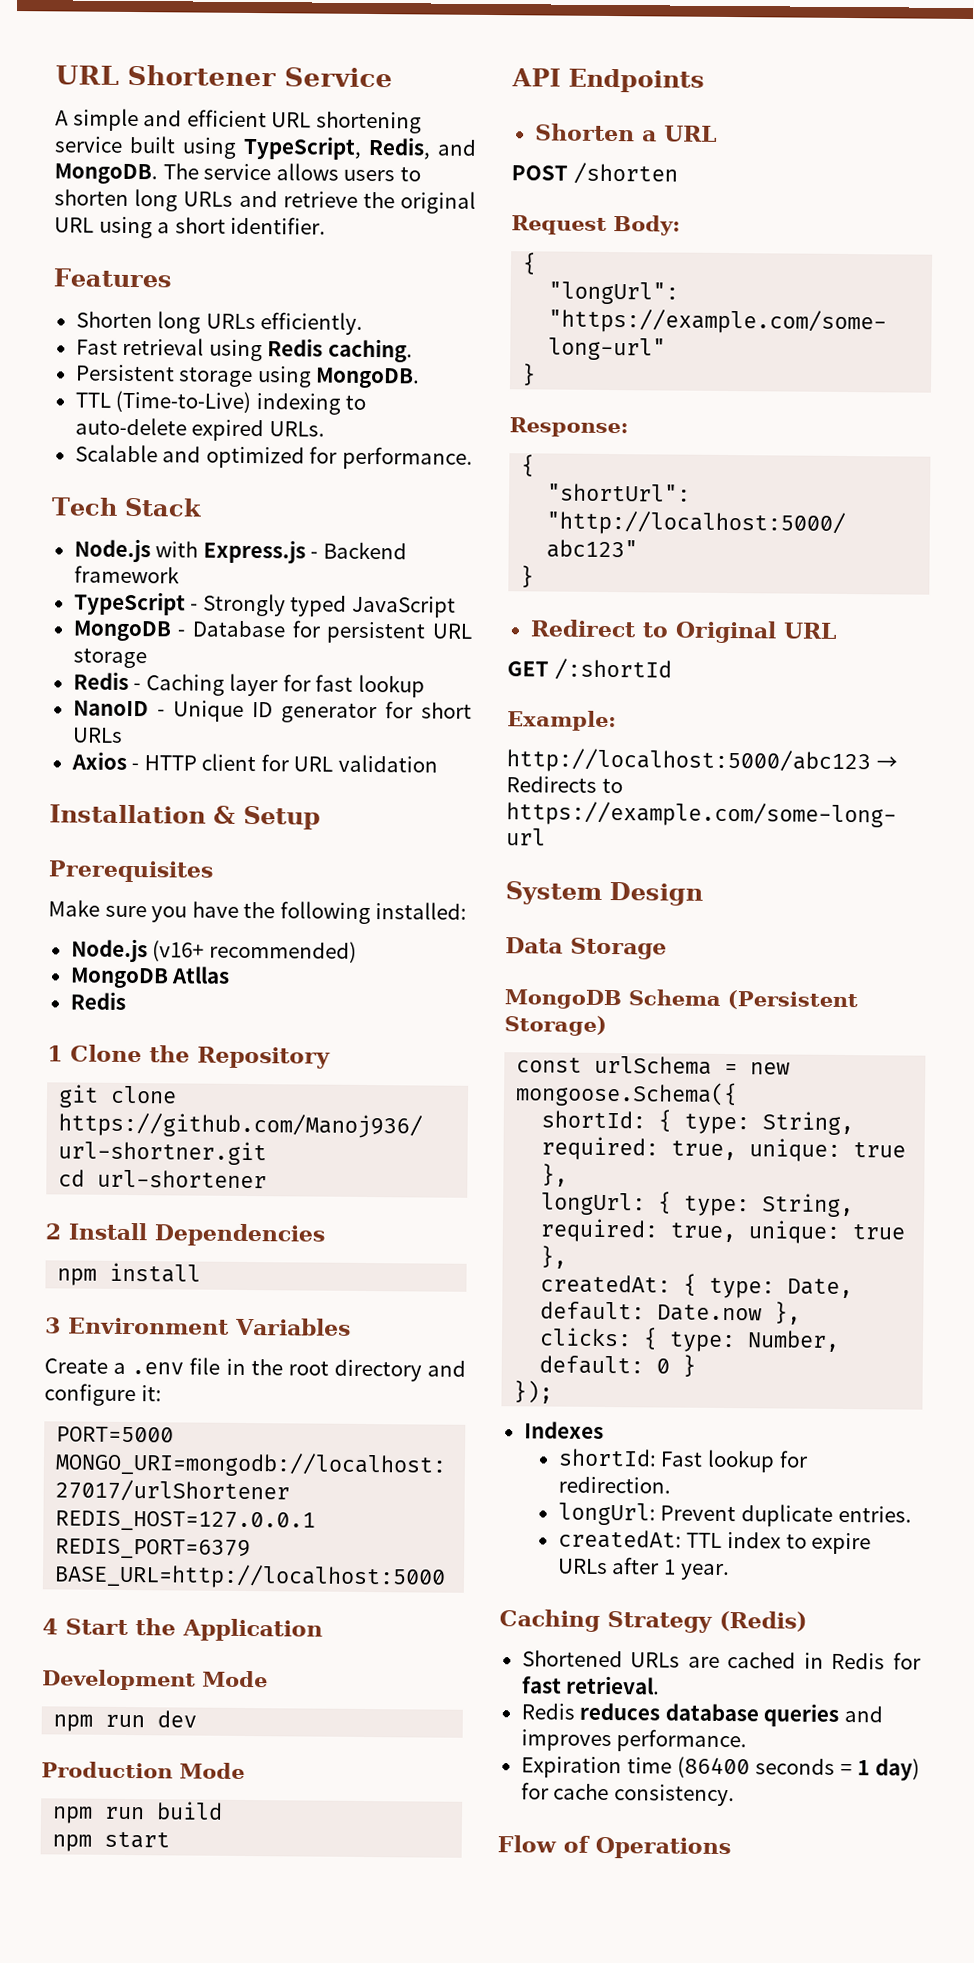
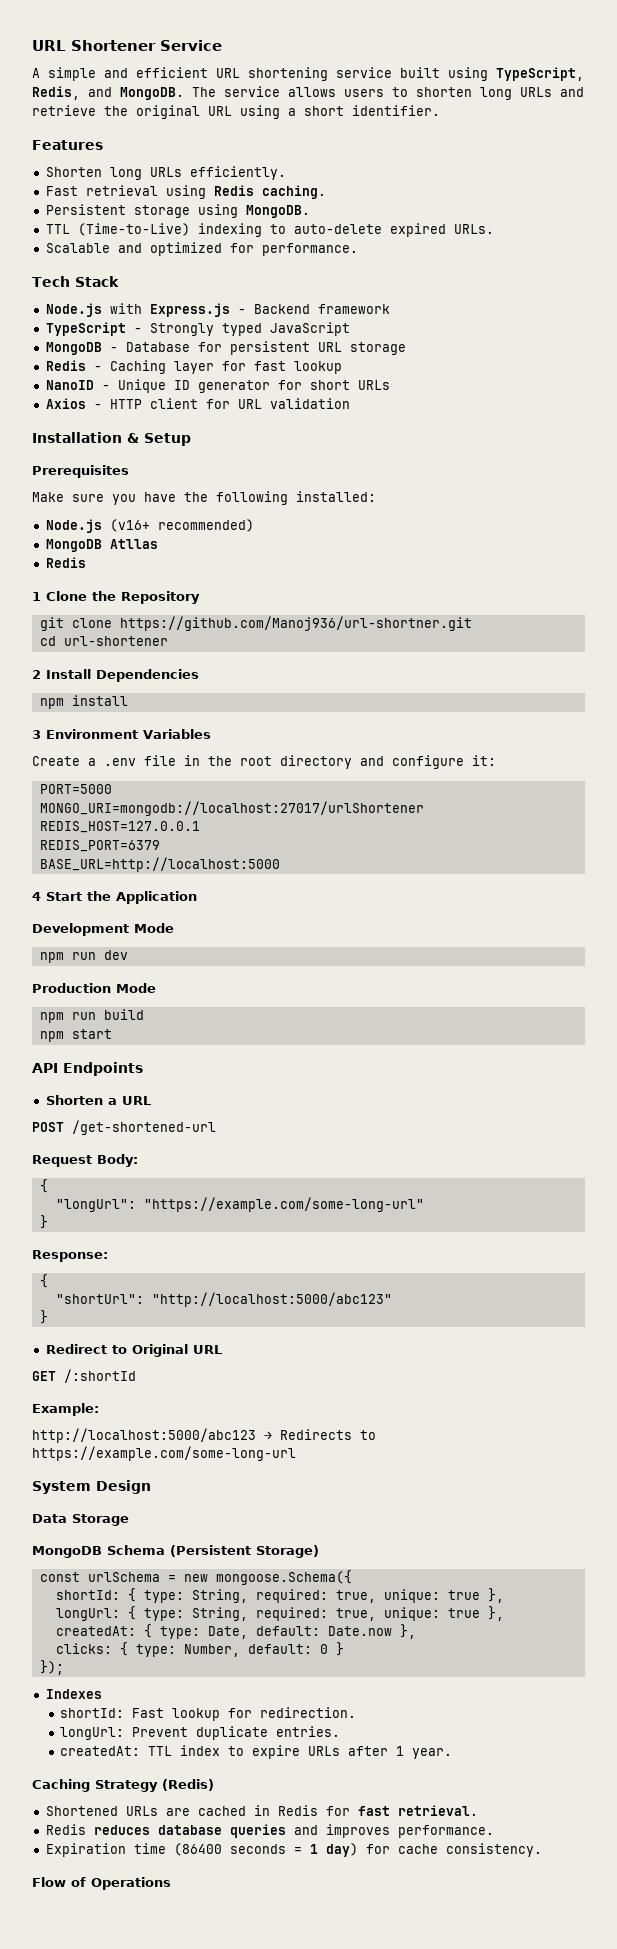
- POST /shorten
+ POST /get-shortened-url

